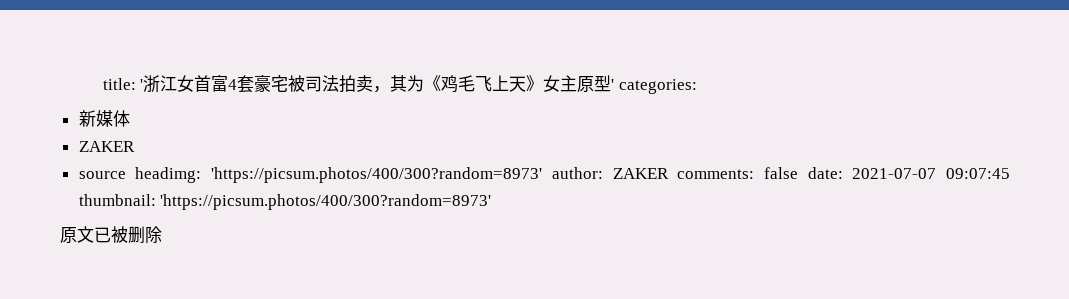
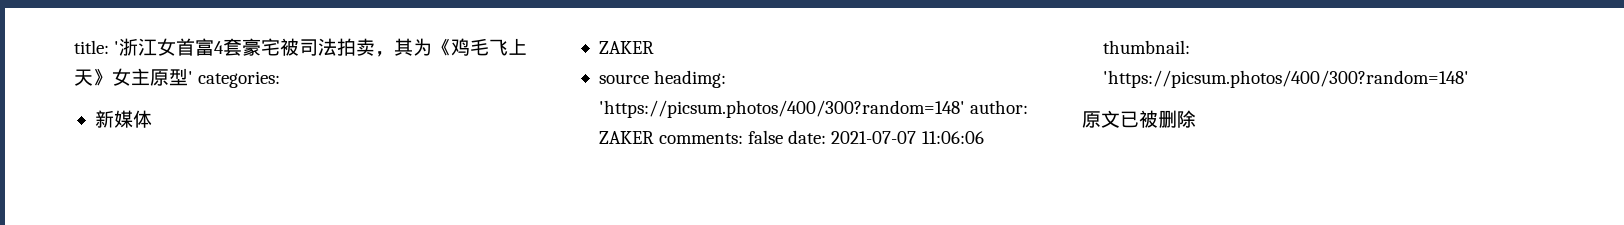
- source headimg: 'https://picsum.photos/400/300?random=8973' author: ZAKER comments: false date: 2021-07-07 09:07:45 thumbnail: 'https://picsum.photos/400/300?random=8973'
+ source headimg: 'https://picsum.photos/400/300?random=148' author: ZAKER comments: false date: 2021-07-07 11:06:06 thumbnail: 'https://picsum.photos/400/300?random=148'

